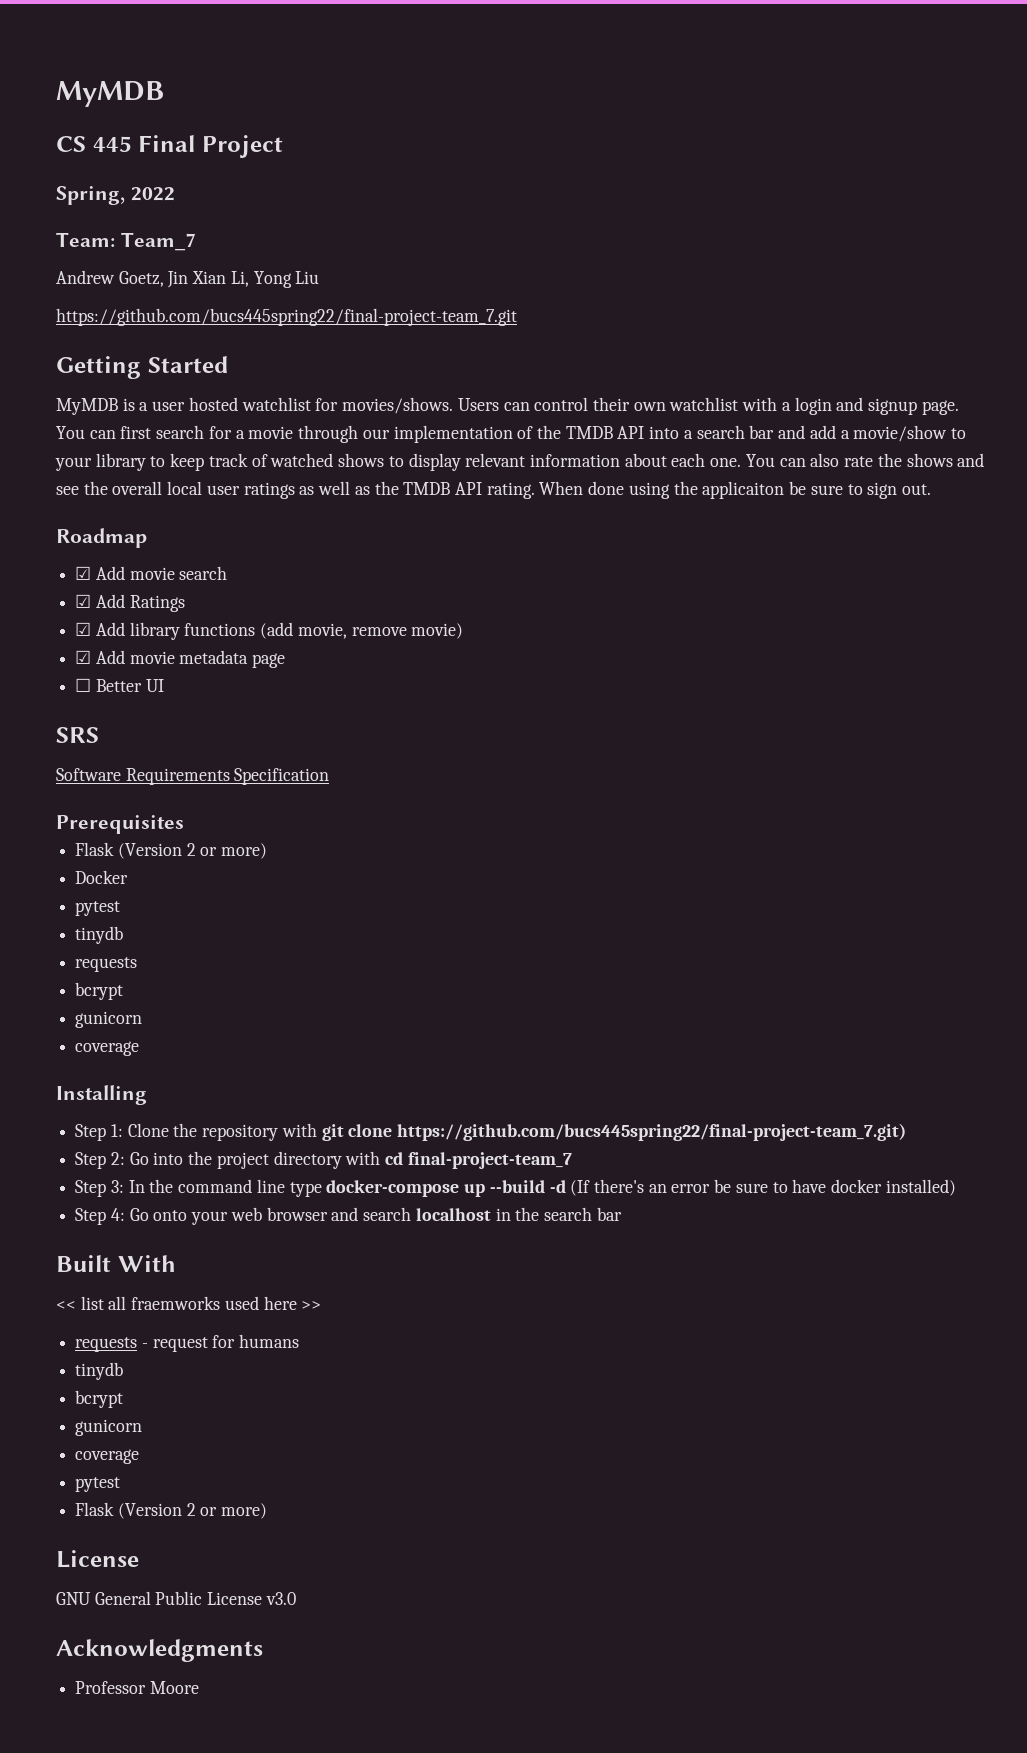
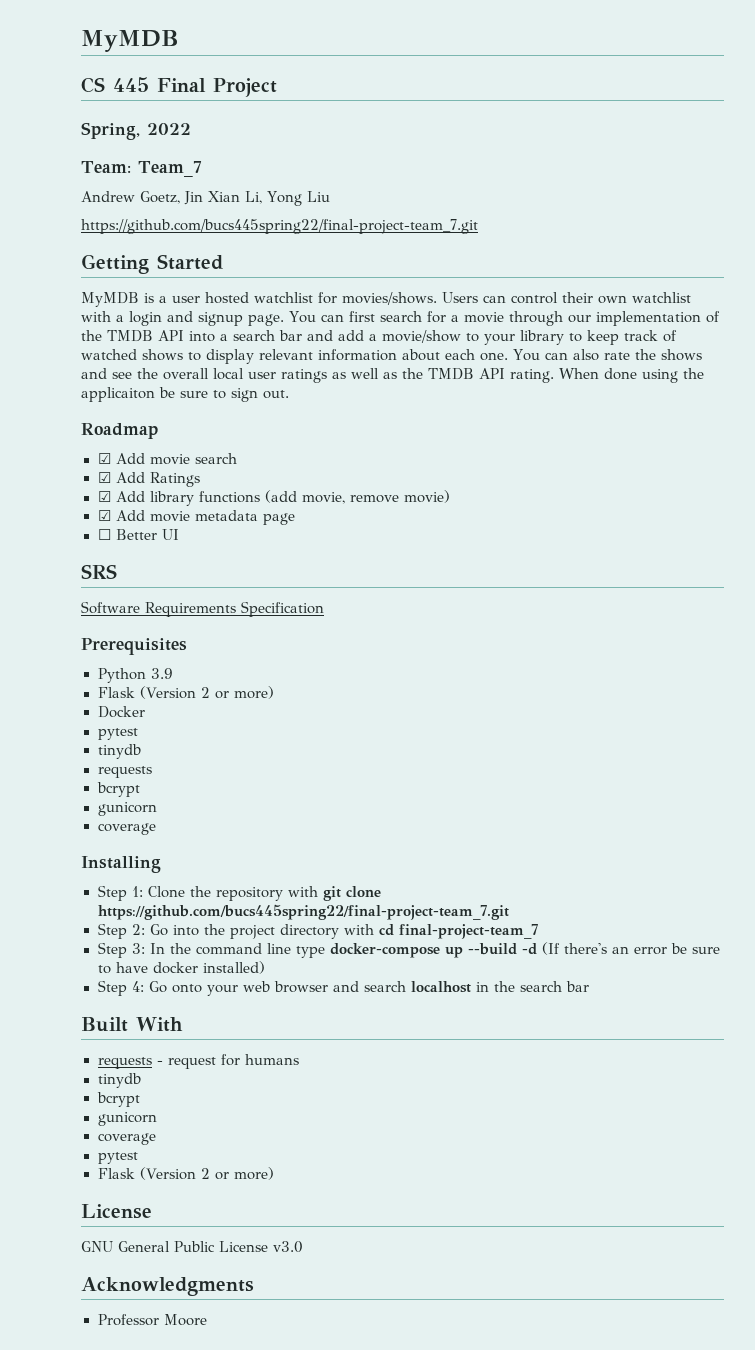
+ Python 3.9
- Step 1: Clone the repository with git clone https://github.com/bucs445spring22/final-project-team_7.git)
+ Step 1: Clone the repository with git clone https://github.com/bucs445spring22/final-project-team_7.git
- << list all fraemworks used here >>

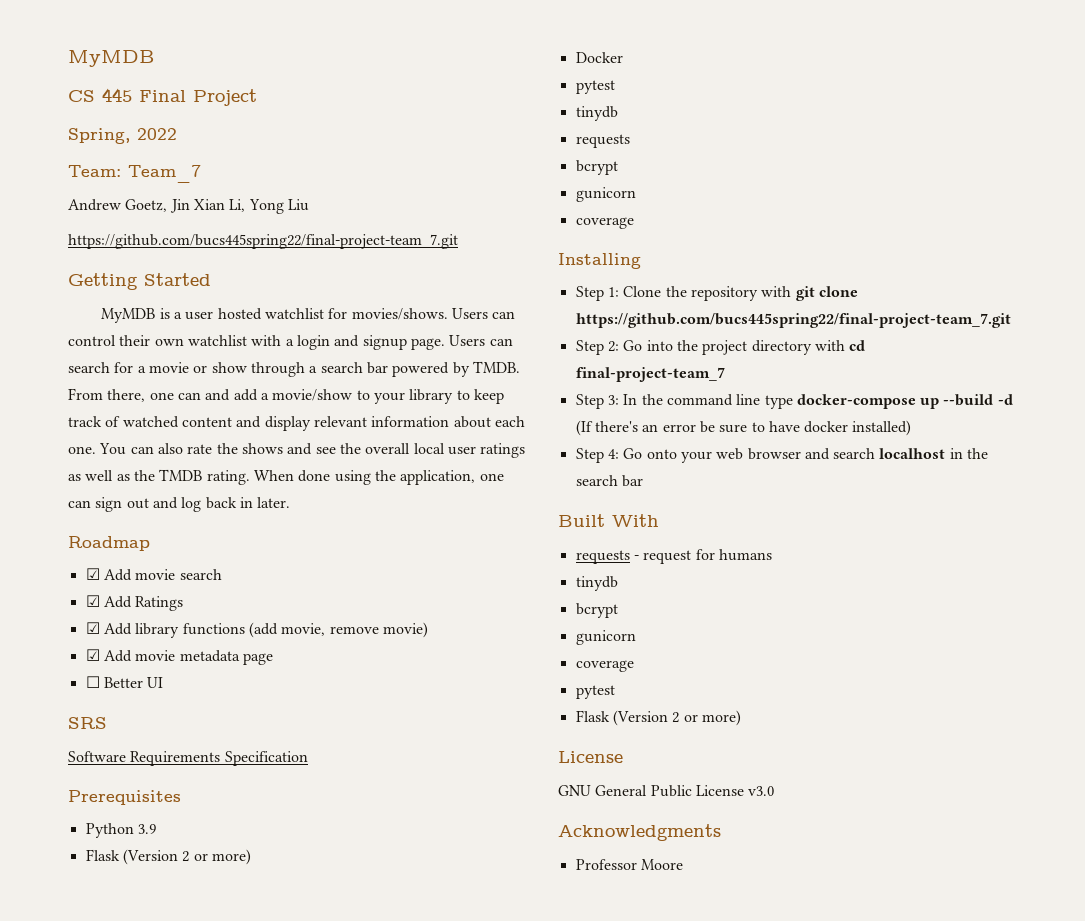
- You can first search for a movie through our implementation of the TMDB API into a search bar and add a movie/show to your library to keep track of watched shows to display relevant information about each one.
+ Users can search for a movie or show through a search bar powered by TMDB. From there, one can and add a movie/show to your library to keep track of watched content and display relevant information about each one.
- You can also rate the shows and see the overall local user ratings as well as the TMDB API rating.
+ You can also rate the shows and see the overall local user ratings as well as the TMDB rating.
- When done using the applicaiton be sure to sign out.
+ When done using the application, one can sign out and log back in later.

